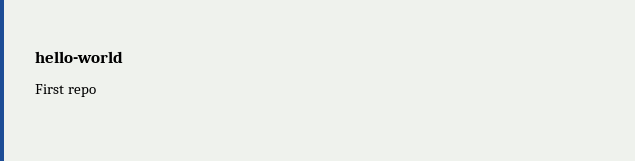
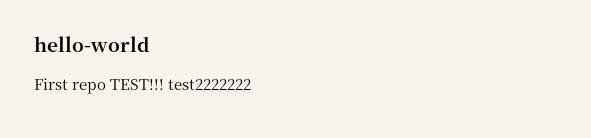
- First repo
+ First repo TEST!!! test2222222

